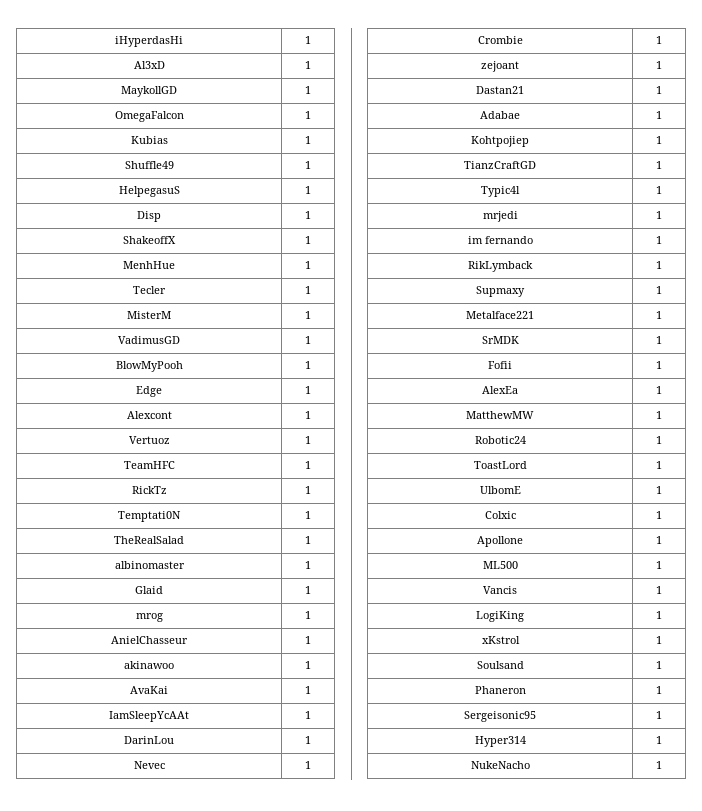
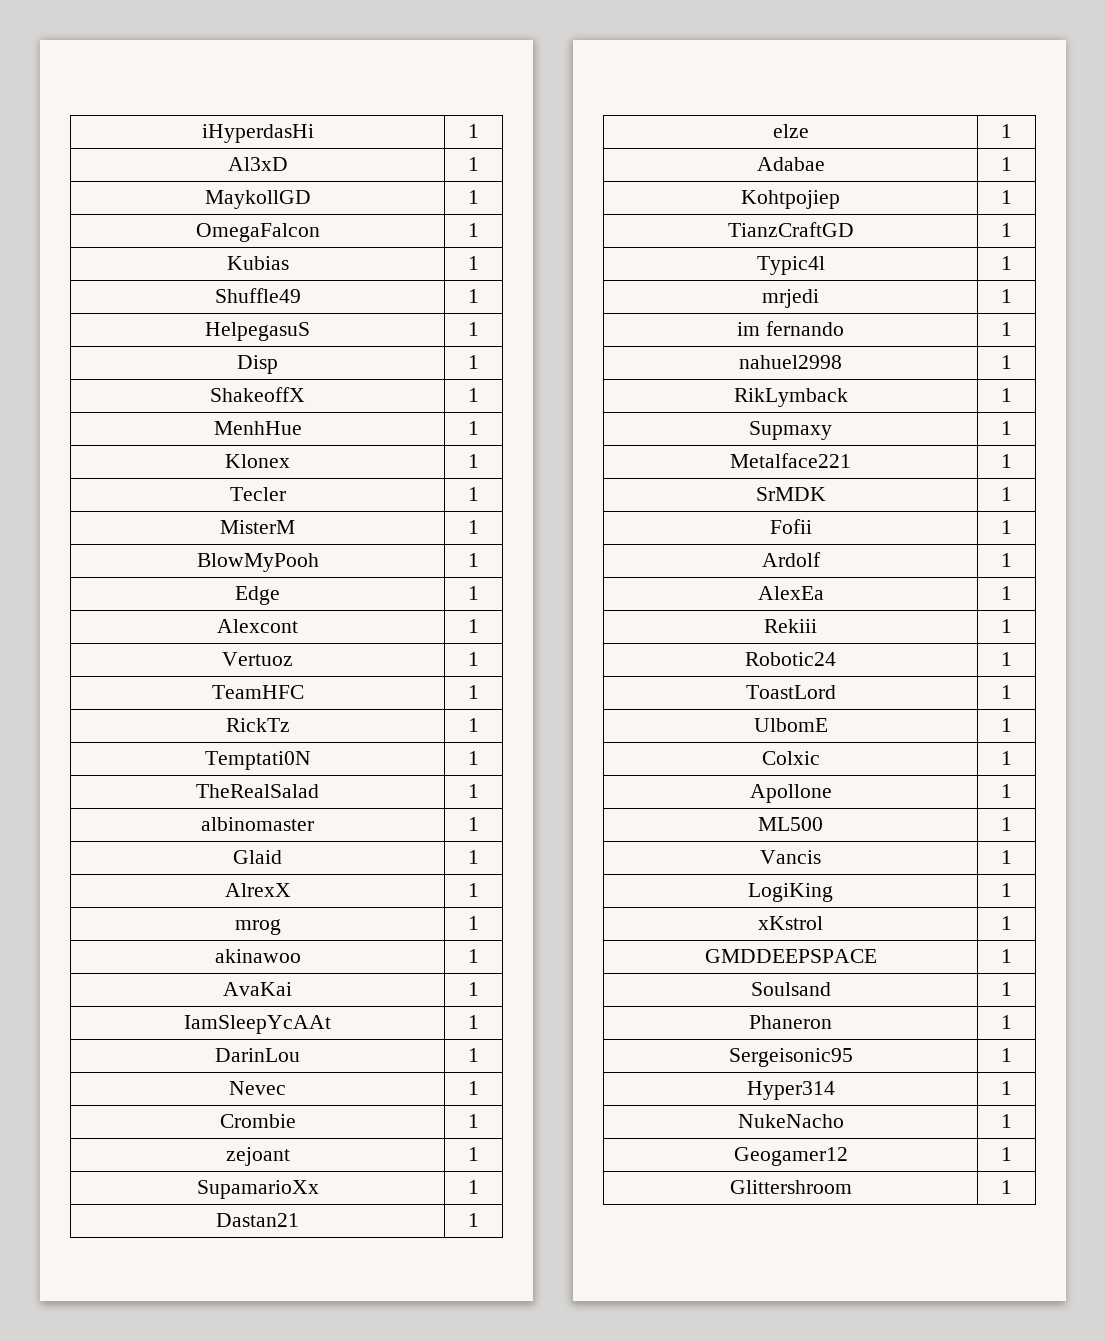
+ Klonex | 1
- VadimusGD | 1
+ AlrexX | 1
  mrog | 1
- AnielChasseur | 1
+ SupamarioXx | 1
+ elze | 1
+ nahuel2998 | 1
+ Ardolf | 1
- MatthewMW | 1
+ Rekiii | 1
+ GMDDEEPSPACE | 1
+ Geogamer12 | 1
+ Glittershroom | 1

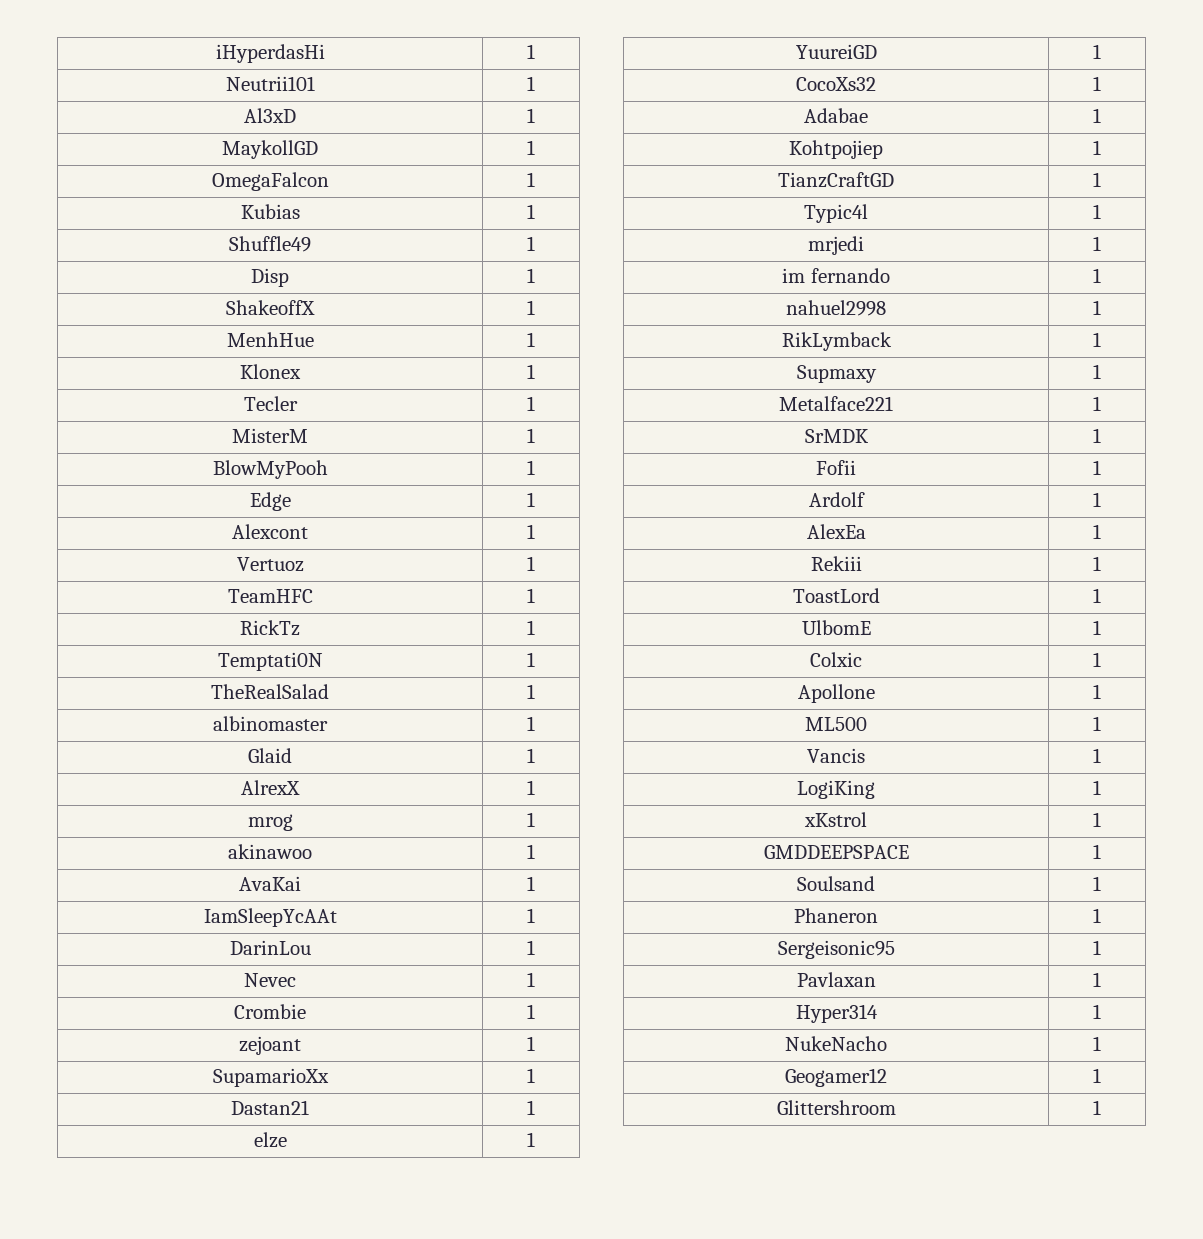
+ Neutrii101 | 1
- HelpegasuS | 1
+ YuureiGD | 1
+ CocoXs32 | 1
- Robotic24 | 1
+ Pavlaxan | 1

